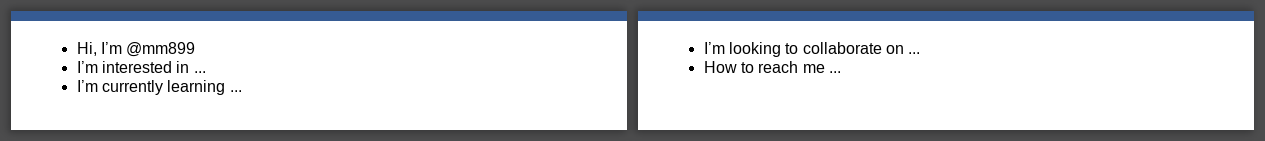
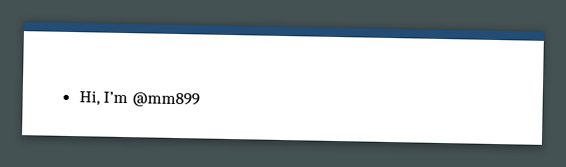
- I’m interested in ...
- I’m currently learning ...
- I’m looking to collaborate on ...
- How to reach me ...

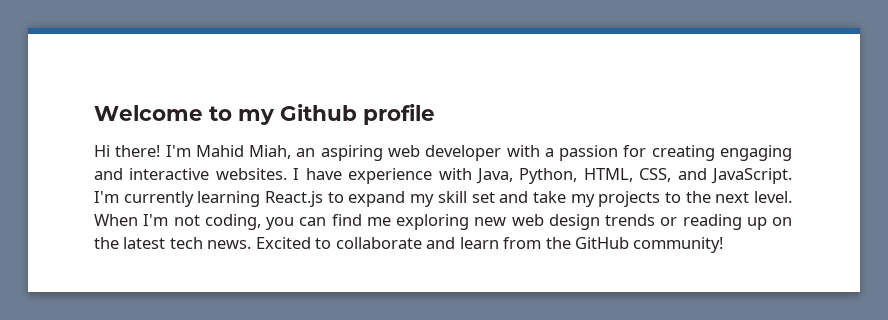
- Hi, I’m @mm899
+ Welcome to my Github profile
+ Hi there! I'm Mahid Miah, an aspiring web developer with a passion for creating engaging and interactive websites. I have experience with Java, Python, HTML, CSS, and JavaScript. I'm currently learning React.js to expand my skill set and take my projects to the next level. When I'm not coding, you can find me exploring new web design trends or reading up on the latest tech news. Excited to collaborate and learn from the GitHub community!

